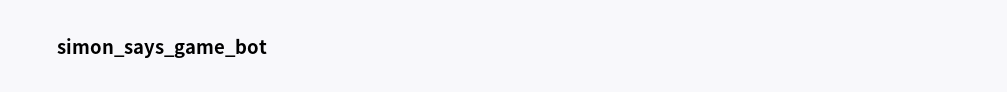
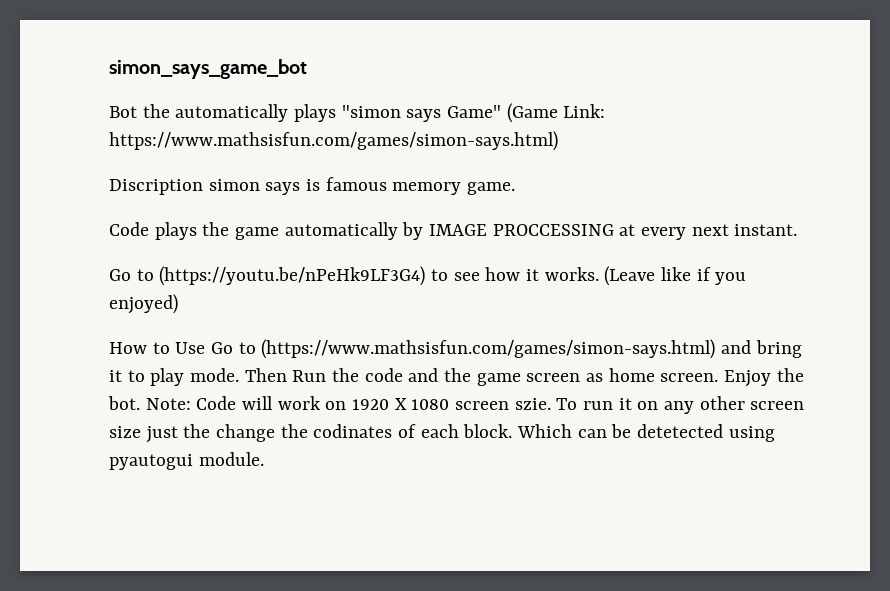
+ Bot the automatically plays "simon says Game" (Game Link: https://www.mathsisfun.com/games/simon-says.html)
+ Discription simon says is famous memory game.
+ Code plays the game automatically by IMAGE PROCCESSING at every next instant.
+ Go to (https://youtu.be/nPeHk9LF3G4) to see how it works. (Leave like if you enjoyed)
+ How to Use Go to (https://www.mathsisfun.com/games/simon-says.html) and bring it to play mode. Then Run the code and the game screen as home screen. Enjoy the bot. Note: Code will work on 1920 X 1080 screen szie. To run it on any other screen size just the change the codinates of each block. Which can be detetected using pyautogui module.

